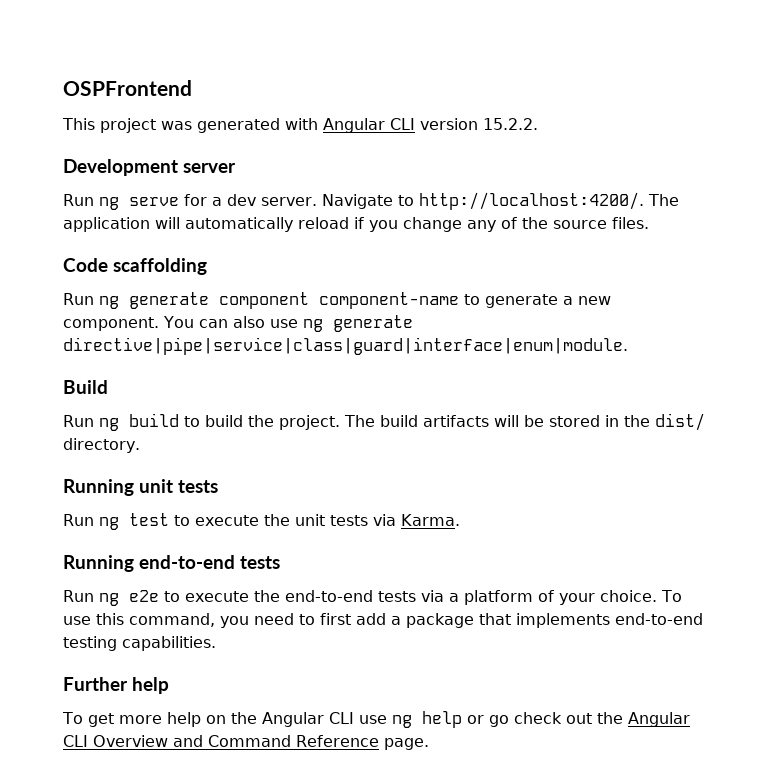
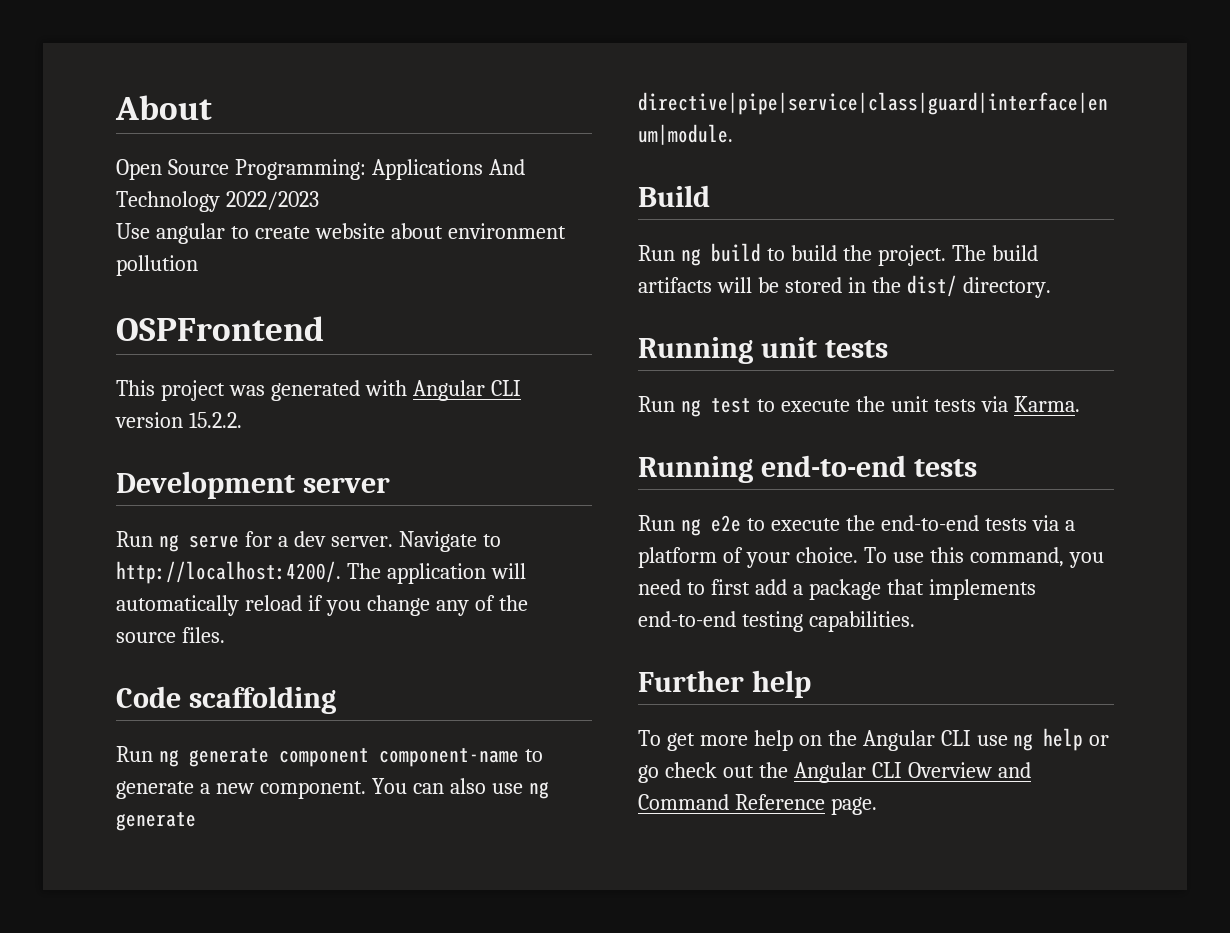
+ About
+ Open Source Programming: Applications And Technology 2022/2023
+ Use angular to create website about environment pollution

